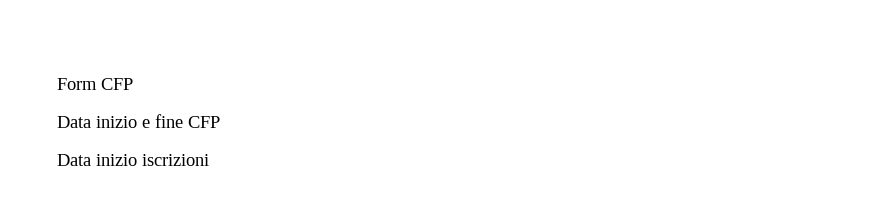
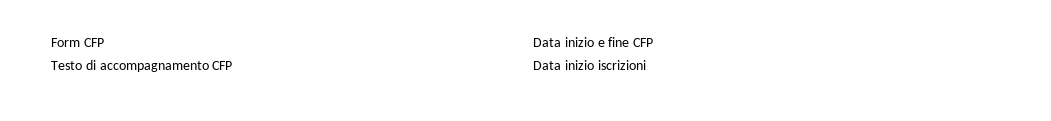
+ Testo di accompagnamento CFP

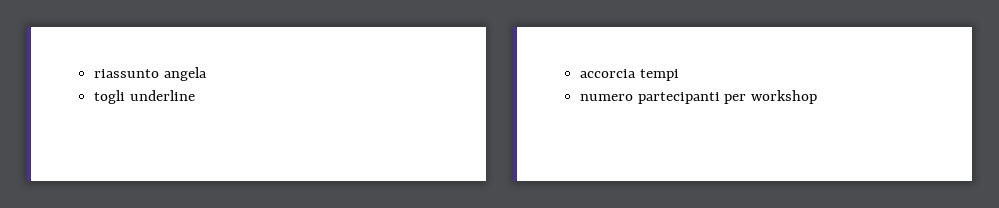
- Form CFP
- Testo di accompagnamento CFP
- Data inizio e fine CFP
- Data inizio iscrizioni
+ riassunto angela
+ togli underline
+ accorcia tempi
+ numero partecipanti per workshop

